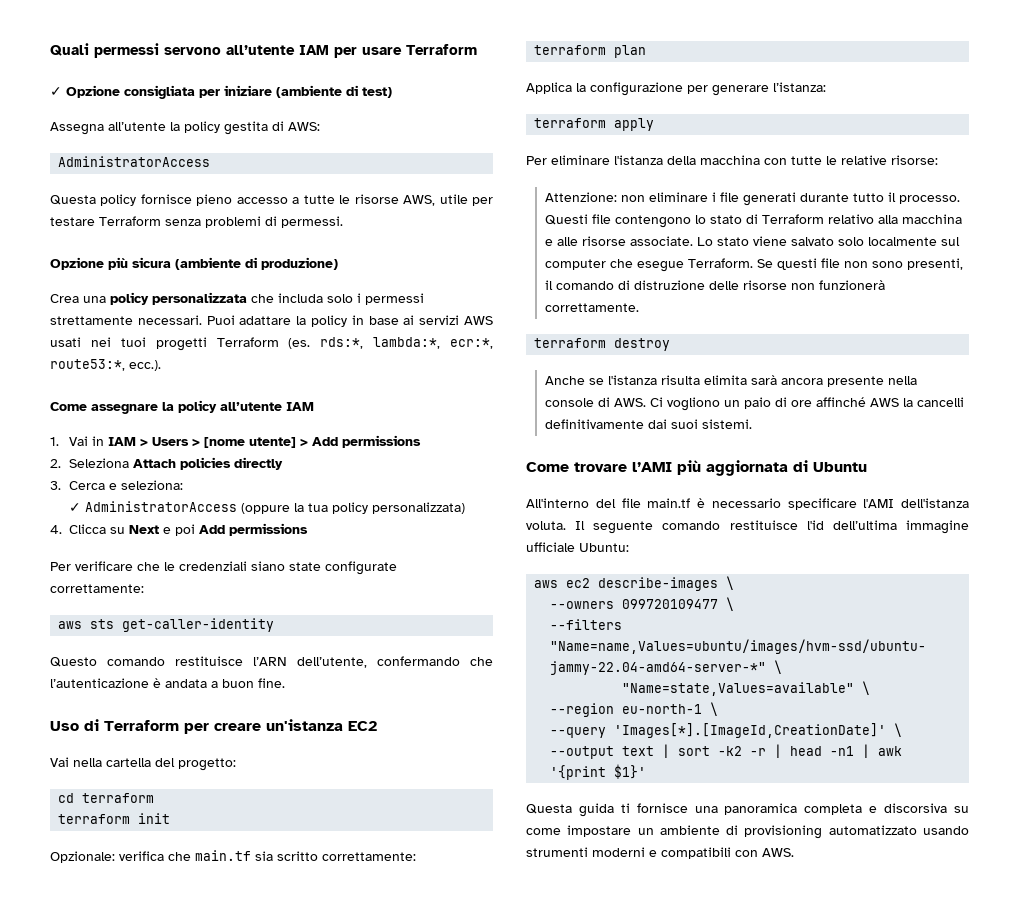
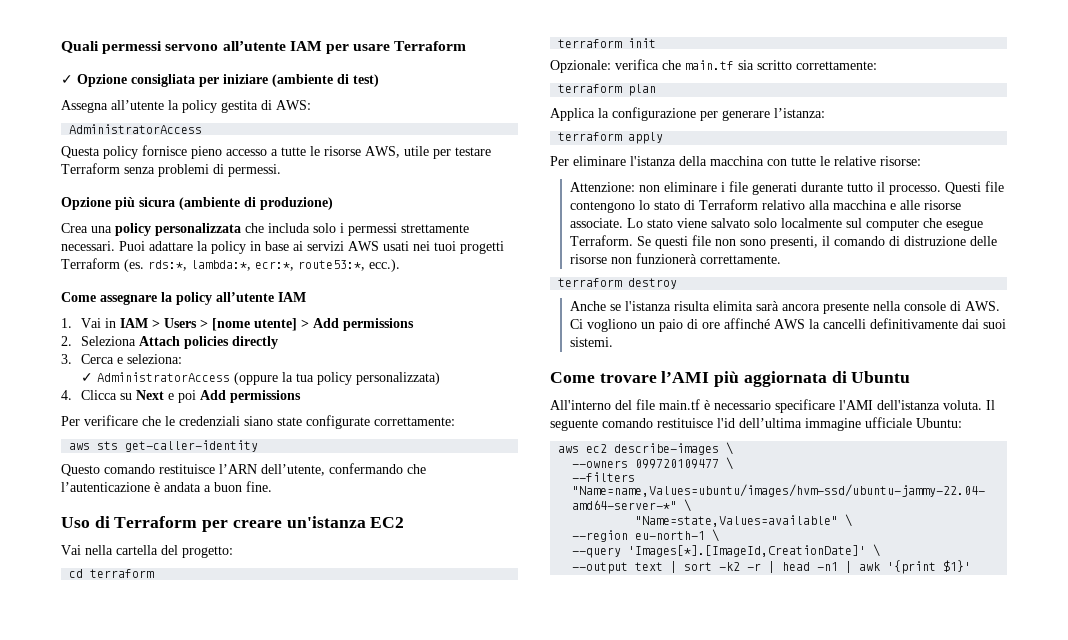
- Questa guida ti fornisce una panoramica completa e discorsiva su come impostare un ambiente di provisioning automatizzato usando strumenti moderni e compatibili con AWS.

